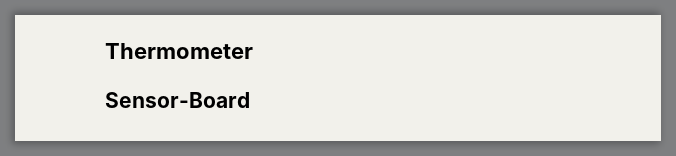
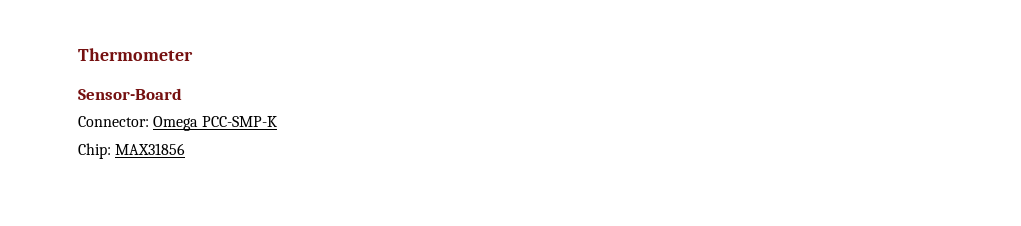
+ Connector: Omega PCC-SMP-K
+ Chip: MAX31856

